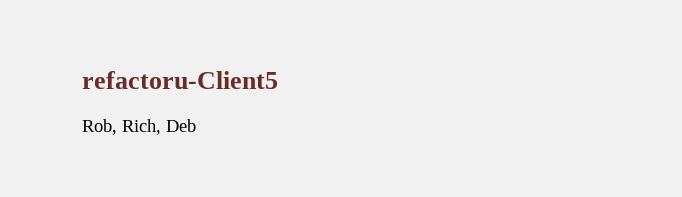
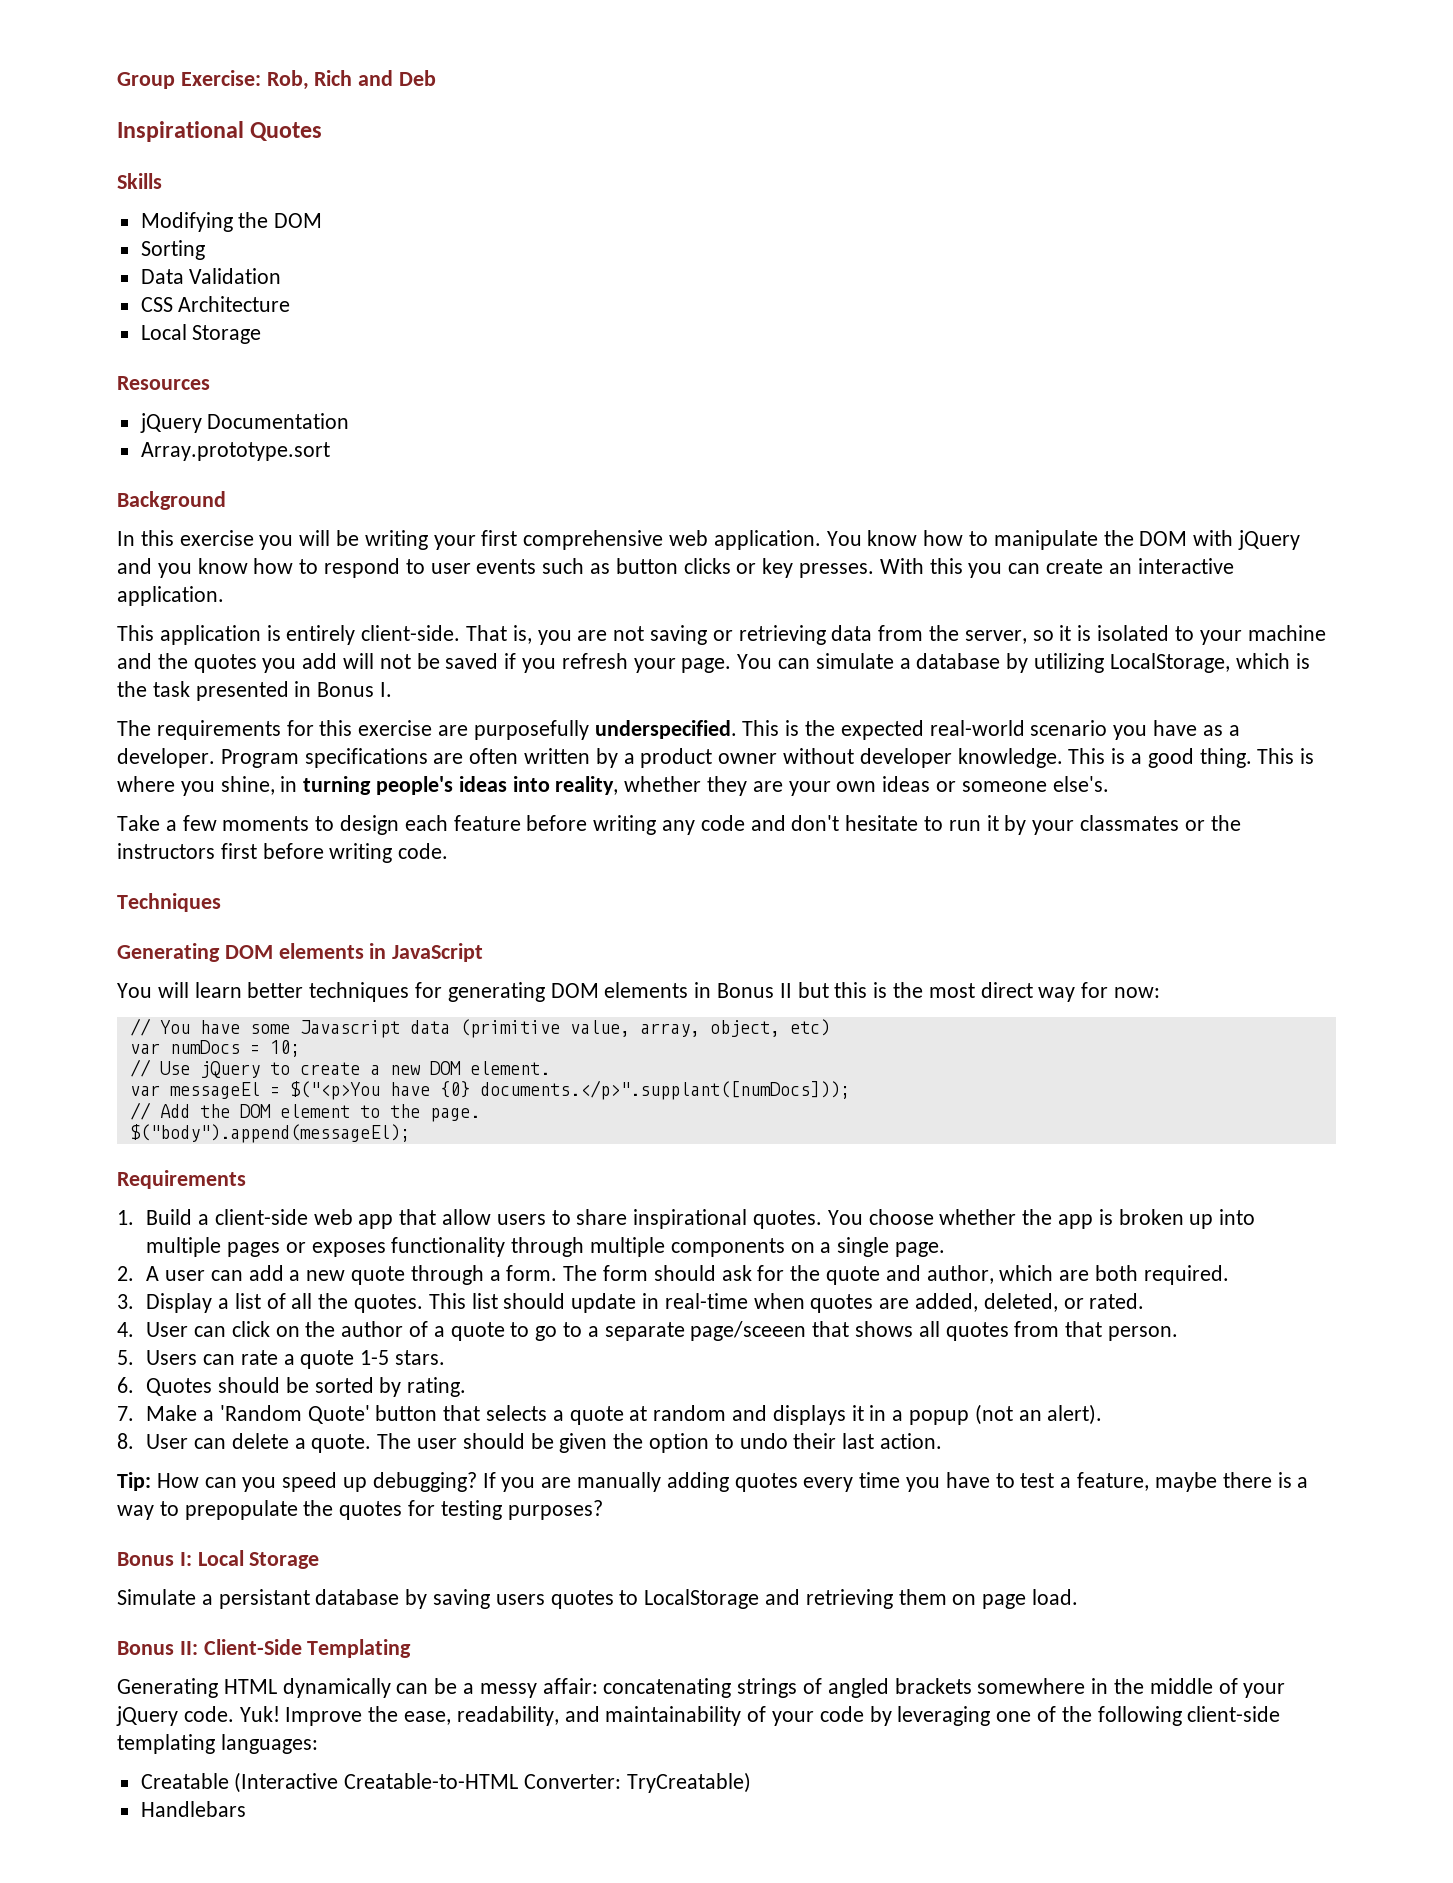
- refactoru-Client5
- Rob, Rich, Deb
+ Group Exercise: Rob, Rich and Deb
+ Inspirational Quotes
+ Skills
+ Modifying the DOM
+ Sorting
+ Data Validation
+ CSS Architecture
+ Local Storage
+ Resources
+ jQuery Documentation
+ Array.prototype.sort
+ Background
+ In this exercise you will be writing your first comprehensive web application. You know how to manipulate the DOM with jQuery and you know how to respond to user events such as button clicks or key presses. With this you can create an interactive application.
+ This application is entirely client-side. That is, you are not saving or retrieving data from the server, so it is isolated to your machine and the quotes you add will not be saved if you refresh your page. You can simulate a database by utilizing LocalStorage, which is the task presented in Bonus I.
+ The requirements for this exercise are purposefully underspecified. This is the expected real-world scenario you have as a developer. Program specifications are often written by a product owner without developer knowledge. This is a good thing. This is where you shine, in turning people's ideas into reality, whether they are your own ideas or someone else's.
+ Take a few moments to design each feature before writing any code and don't hesitate to run it by your classmates or the instructors first before writing code.
+ Techniques
+ Generating DOM elements in JavaScript
+ You will learn better techniques for generating DOM elements in Bonus II but this is the most direct way for now:
+ // You have some Javascript data (primitive value, array, object, etc)
+ var numDocs = 10;
+ // Use jQuery to create a new DOM element.
+ var messageEl = $("<p>You have {0} documents.</p>".supplant([numDocs]));
+ // Add the DOM element to the page.
+ $("body").append(messageEl);
+ Requirements
+ 1. Build a client-side web app that allow users to share inspirational quotes. You choose whether the app is broken up into multiple pages or exposes functionality through multiple components on a single page.
+ 2. A user can add a new quote through a form. The form should ask for the quote and author, which are both required.
+ 3. Display a list of all the quotes. This list should update in real-time when quotes are added, deleted, or rated.
+ 4. User can click on the author of a quote to go to a separate page/sceeen that shows all quotes from that person.
+ 5. Users can rate a quote 1-5 stars.
+ 6. Quotes should be sorted by rating.
+ 7. Make a 'Random Quote' button that selects a quote at random and displays it in a popup (not an alert).
+ 8. User can delete a quote. The user should be given the option to undo their last action.
+ Tip: How can you speed up debugging? If you are manually adding quotes every time you have to test a feature, maybe there is a way to prepopulate the quotes for testing purposes?
+ Bonus I: Local Storage
+ Simulate a persistant database by saving users quotes to LocalStorage and retrieving them on page load.
+ Bonus II: Client-Side Templating
+ Generating HTML dynamically can be a messy affair: concatenating strings of angled brackets somewhere in the middle of your jQuery code. Yuk! Improve the ease, readability, and maintainability of your code by leveraging one of the following client-side templating languages:
+ Creatable (Interactive Creatable-to-HTML Converter: TryCreatable)
+ Handlebars

